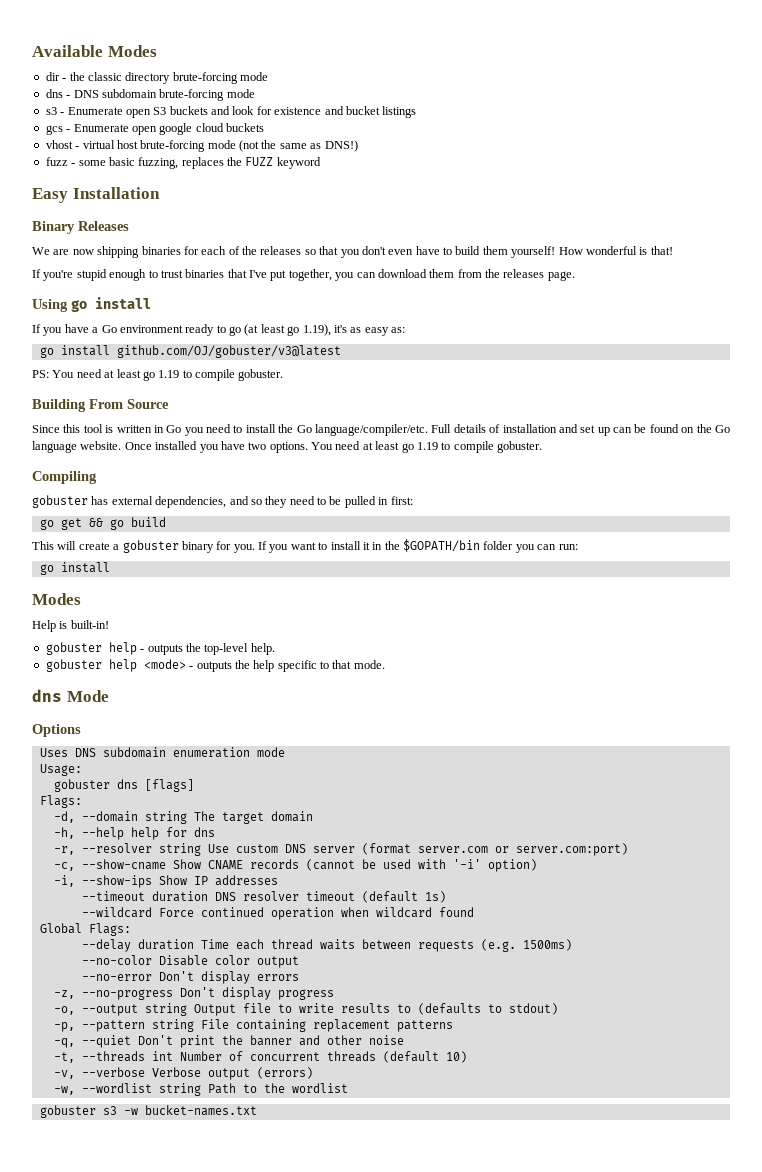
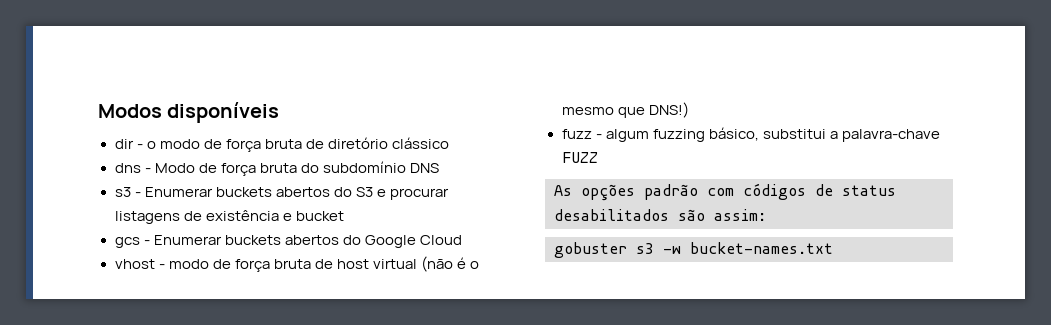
- Available Modes
+ Modos disponíveis
- dir - the classic directory brute-forcing mode
- dns - DNS subdomain brute-forcing mode
- s3 - Enumerate open S3 buckets and look for existence and bucket listings
+ dir - o modo de força bruta de diretório clássico
+ dns - Modo de força bruta do subdomínio DNS
+ s3 - Enumerar buckets abertos do S3 e procurar listagens de existência e bucket
- gcs - Enumerate open google cloud buckets
- vhost - virtual host brute-forcing mode (not the same as DNS!)
- fuzz - some basic fuzzing, replaces the FUZZ keyword
- Easy Installation
- Binary Releases
- We are now shipping binaries for each of the releases so that you don't even have to build them yourself! How wonderful is that!
- If you're stupid enough to trust binaries that I've put together, you can download them from the releases page.
- Using go install
- If you have a Go environment ready to go (at least go 1.19), it's as easy as:
- go install github.com/OJ/gobuster/v3@latest
- PS: You need at least go 1.19 to compile gobuster.
- Building From Source
- Since this tool is written in Go you need to install the Go language/compiler/etc. Full details of installation and set up can be found on the Go language website. Once installed you have two options. You need at least go 1.19 to compile gobuster.
- Compiling
- gobuster has external dependencies, and so they need to be pulled in first:
- go get && go build
- This will create a gobuster binary for you. If you want to install it in the $GOPATH/bin folder you can run:
- go install
- Modes
- Help is built-in!
- gobuster help - outputs the top-level help.
- gobuster help <mode> - outputs the help specific to that mode.
- dns Mode
- Options
- Uses DNS subdomain enumeration mode
- Usage:
- gobuster dns [flags]
- Flags:
- -d, --domain string The target domain
- -h, --help help for dns
- -r, --resolver string Use custom DNS server (format server.com or server.com:port)
- -c, --show-cname Show CNAME records (cannot be used with '-i' option)
- -i, --show-ips Show IP addresses
- --timeout duration DNS resolver timeout (default 1s)
- --wildcard Force continued operation when wildcard found
- Global Flags:
- --delay duration Time each thread waits between requests (e.g. 1500ms)
- --no-color Disable color output
- --no-error Don't display errors
- -z, --no-progress Don't display progress
- -o, --output string Output file to write results to (defaults to stdout)
- -p, --pattern string File containing replacement patterns
- -q, --quiet Don't print the banner and other noise
- -t, --threads int Number of concurrent threads (default 10)
- -v, --verbose Verbose output (errors)
- -w, --wordlist string Path to the wordlist
+ gcs - Enumerar buckets abertos do Google Cloud
+ vhost - modo de força bruta de host virtual (não é o mesmo que DNS!)
+ fuzz - algum fuzzing básico, substitui a palavra-chave FUZZ
+ As opções padrão com códigos de status desabilitados são assim:

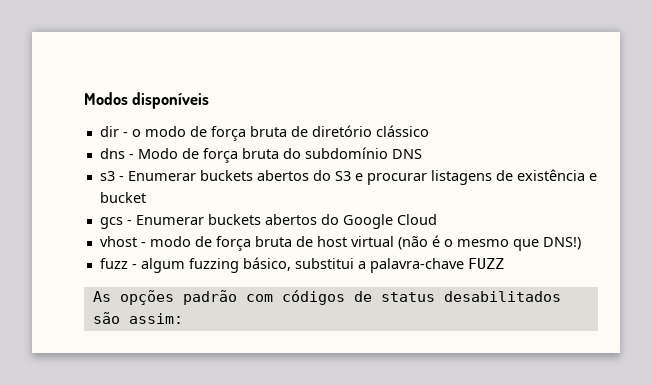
- gobuster s3 -w bucket-names.txt

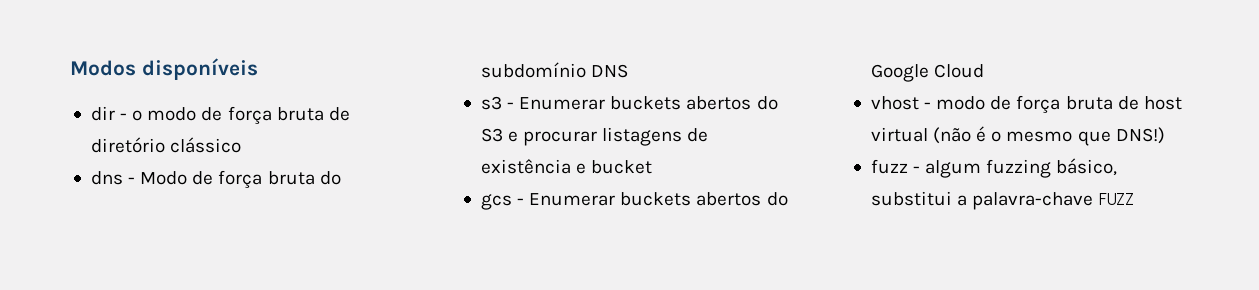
- As opções padrão com códigos de status desabilitados são assim:

